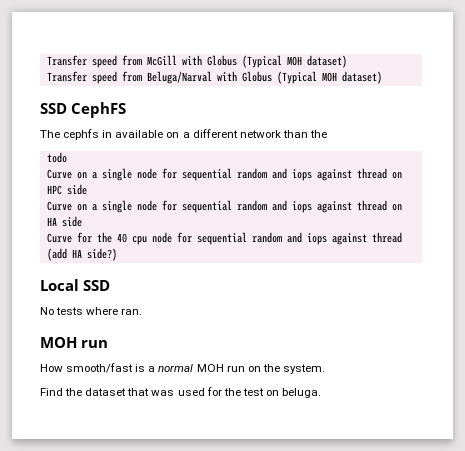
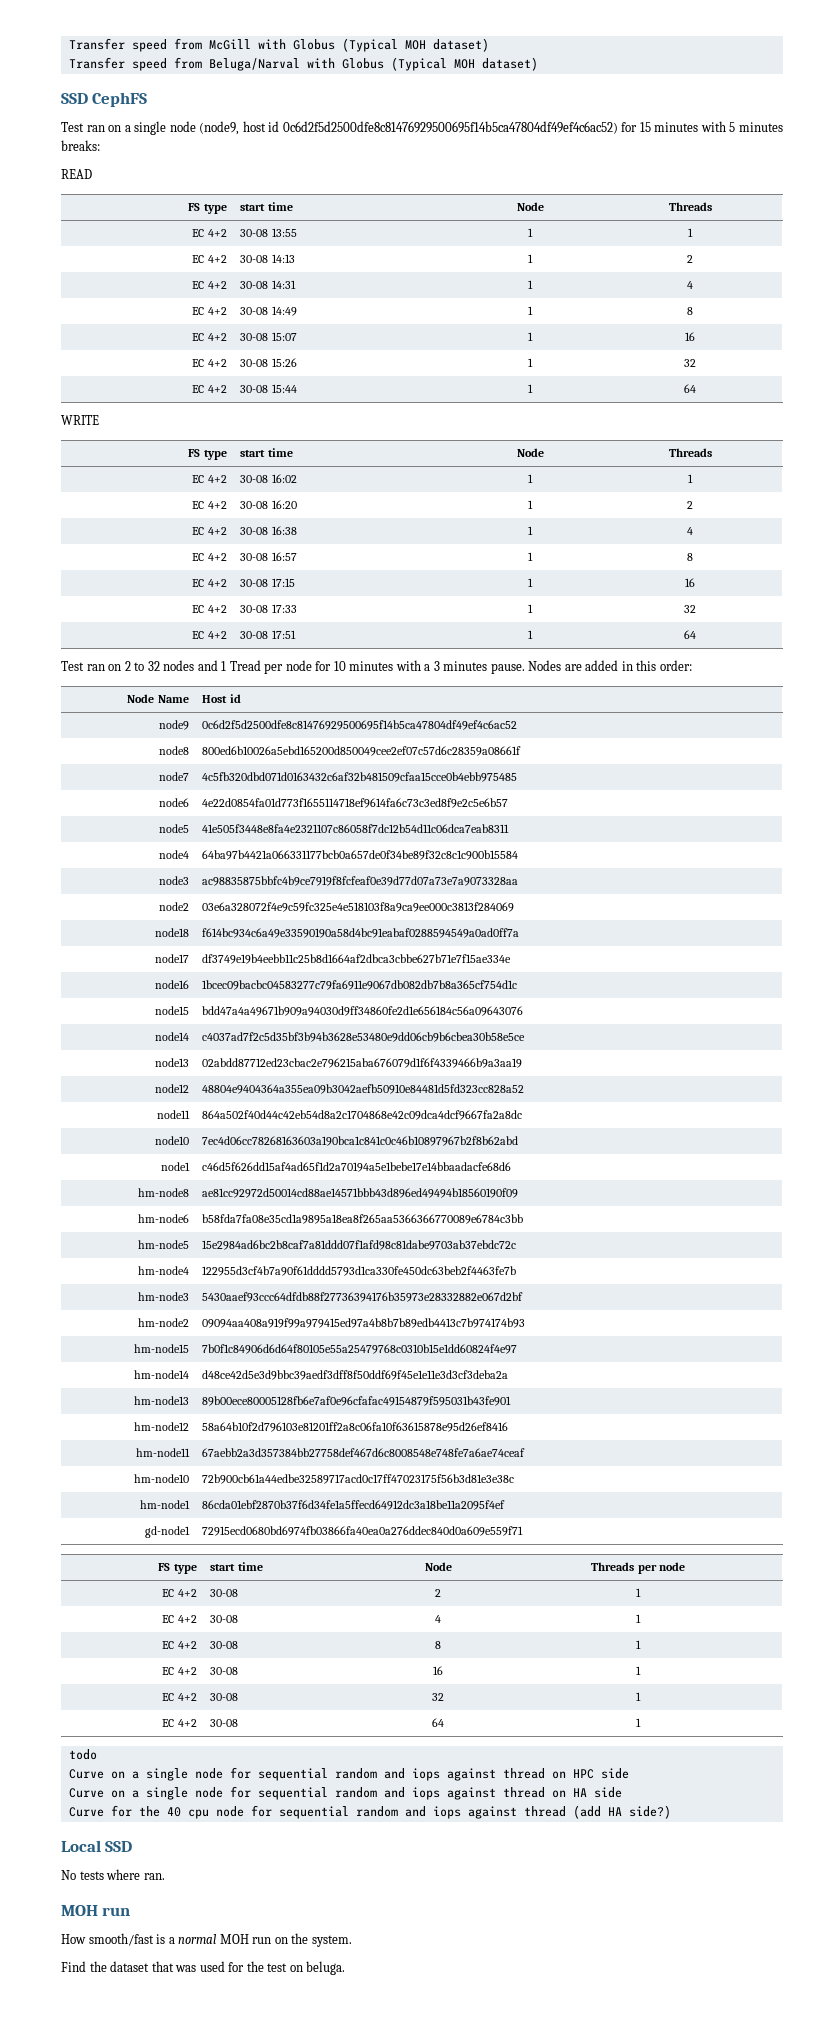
- The cephfs in available on a different network than the
+ Test ran on a single node (node9, host id 0c6d2f5d2500dfe8c81476929500695f14b5ca47804df49ef4c6ac52) for 15 minutes with 5 minutes breaks:
+ READ
+ FS type | start time | Node | Threads
+ EC 4+2 | 30-08 13:55 | 1 | 1
+ EC 4+2 | 30-08 14:13 | 1 | 2
+ EC 4+2 | 30-08 14:31 | 1 | 4
+ EC 4+2 | 30-08 14:49 | 1 | 8
+ EC 4+2 | 30-08 15:07 | 1 | 16
+ EC 4+2 | 30-08 15:26 | 1 | 32
+ EC 4+2 | 30-08 15:44 | 1 | 64
+ WRITE
+ FS type | start time | Node | Threads
+ EC 4+2 | 30-08 16:02 | 1 | 1
+ EC 4+2 | 30-08 16:20 | 1 | 2
+ EC 4+2 | 30-08 16:38 | 1 | 4
+ EC 4+2 | 30-08 16:57 | 1 | 8
+ EC 4+2 | 30-08 17:15 | 1 | 16
+ EC 4+2 | 30-08 17:33 | 1 | 32
+ EC 4+2 | 30-08 17:51 | 1 | 64
+ Test ran on 2 to 32 nodes and 1 Tread per node for 10 minutes with a 3 minutes pause. Nodes are added in this order:
+ Node Name | Host id
+ node9 | 0c6d2f5d2500dfe8c81476929500695f14b5ca47804df49ef4c6ac52
+ node8 | 800ed6b10026a5ebd165200d850049cee2ef07c57d6c28359a08661f
+ node7 | 4c5fb320dbd071d0163432c6af32b481509cfaa15cce0b4ebb975485
+ node6 | 4e22d0854fa01d773f1655114718ef9614fa6c73c3ed8f9e2c5e6b57
+ node5 | 41e505f3448e8fa4e2321107c86058f7dc12b54d11c06dca7eab8311
+ node4 | 64ba97b4421a066331177bcb0a657de0f34be89f32c8c1c900b15584
+ node3 | ac98835875bbfc4b9ce7919f8fcfeaf0e39d77d07a73e7a9073328aa
+ node2 | 03e6a328072f4e9c59fc325e4e518103f8a9ca9ee000c3813f284069
+ node18 | f614bc934c6a49e33590190a58d4bc91eabaf0288594549a0ad0ff7a
+ node17 | df3749e19b4eebb11c25b8d1664af2dbca3cbbe627b71e7f15ae334e
+ node16 | 1bcec09bacbc04583277c79fa6911e9067db082db7b8a365cf754d1c
+ node15 | bdd47a4a49671b909a94030d9ff34860fe2d1e656184c56a09643076
+ node14 | c4037ad7f2c5d35bf3b94b3628e53480e9dd06cb9b6cbea30b58e5ce
+ node13 | 02abdd87712ed23cbac2e796215aba676079d1f6f4339466b9a3aa19
+ node12 | 48804e9404364a355ea09b3042aefb50910e84481d5fd323cc828a52
+ node11 | 864a502f40d44c42eb54d8a2c1704868e42c09dca4dcf9667fa2a8dc
+ node10 | 7ec4d06cc78268163603a190bca1c841c0c46b10897967b2f8b62abd
+ node1 | c46d5f626dd15af4ad65f1d2a70194a5e1bebe17e14bbaadacfe68d6
+ hm-node8 | ae81cc92972d50014cd88ae14571bbb43d896ed49494b18560190f09
+ hm-node6 | b58fda7fa08e35cd1a9895a18ea8f265aa5366366770089e6784c3bb
+ hm-node5 | 15e2984ad6bc2b8caf7a81ddd07f1afd98c81dabe9703ab37ebdc72c
+ hm-node4 | 122955d3cf4b7a90f61dddd5793d1ca330fe450dc63beb2f4463fe7b
+ hm-node3 | 5430aaef93ccc64dfdb88f27736394176b35973e28332882e067d2bf
+ hm-node2 | 09094aa408a919f99a979415ed97a4b8b7b89edb4413c7b974174b93
+ hm-node15 | 7b0f1c84906d6d64f80105e55a25479768c0310b15e1dd60824f4e97
+ hm-node14 | d48ce42d5e3d9bbc39aedf3dff8f50ddf69f45e1e11e3d3cf3deba2a
+ hm-node13 | 89b00ece80005128fb6e7af0e96cfafac49154879f595031b43fe901
+ hm-node12 | 58a64b10f2d796103e81201ff2a8c06fa10f63615878e95d26ef8416
+ hm-node11 | 67aebb2a3d357384bb27758def467d6c8008548e748fe7a6ae74ceaf
+ hm-node10 | 72b900cb61a44edbe32589717acd0c17ff47023175f56b3d81e3e38c
+ hm-node1 | 86cda01ebf2870b37f6d34fe1a5ffecd64912dc3a18be11a2095f4ef
+ gd-node1 | 72915ecd0680bd6974fb03866fa40ea0a276ddec840d0a609e559f71
+ FS type | start time | Node | Threads per node
+ EC 4+2 | 30-08 | 2 | 1
+ EC 4+2 | 30-08 | 4 | 1
+ EC 4+2 | 30-08 | 8 | 1
+ EC 4+2 | 30-08 | 16 | 1
+ EC 4+2 | 30-08 | 32 | 1
+ EC 4+2 | 30-08 | 64 | 1

